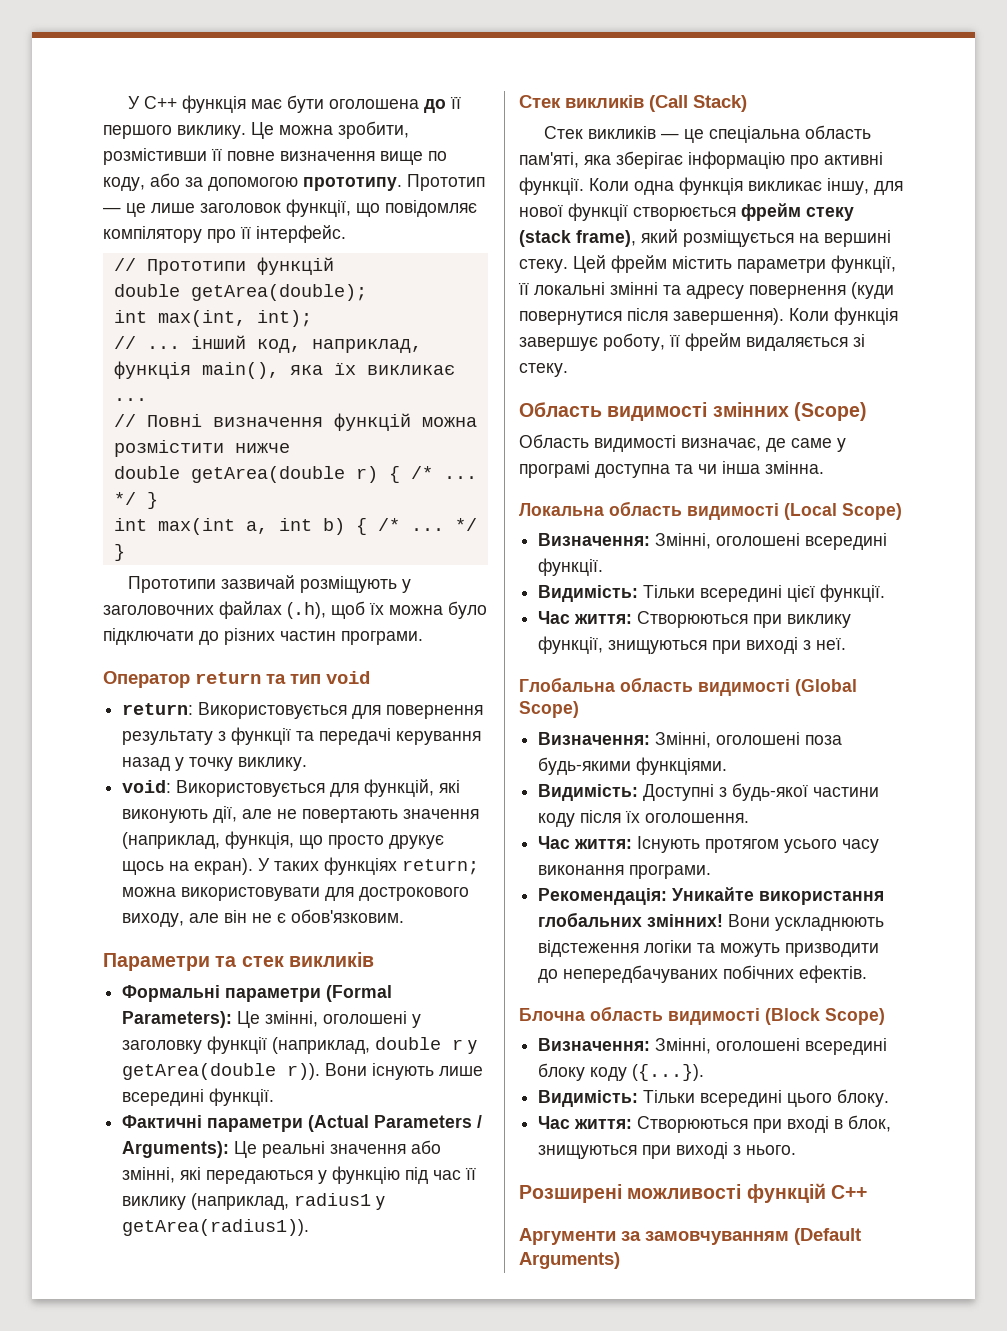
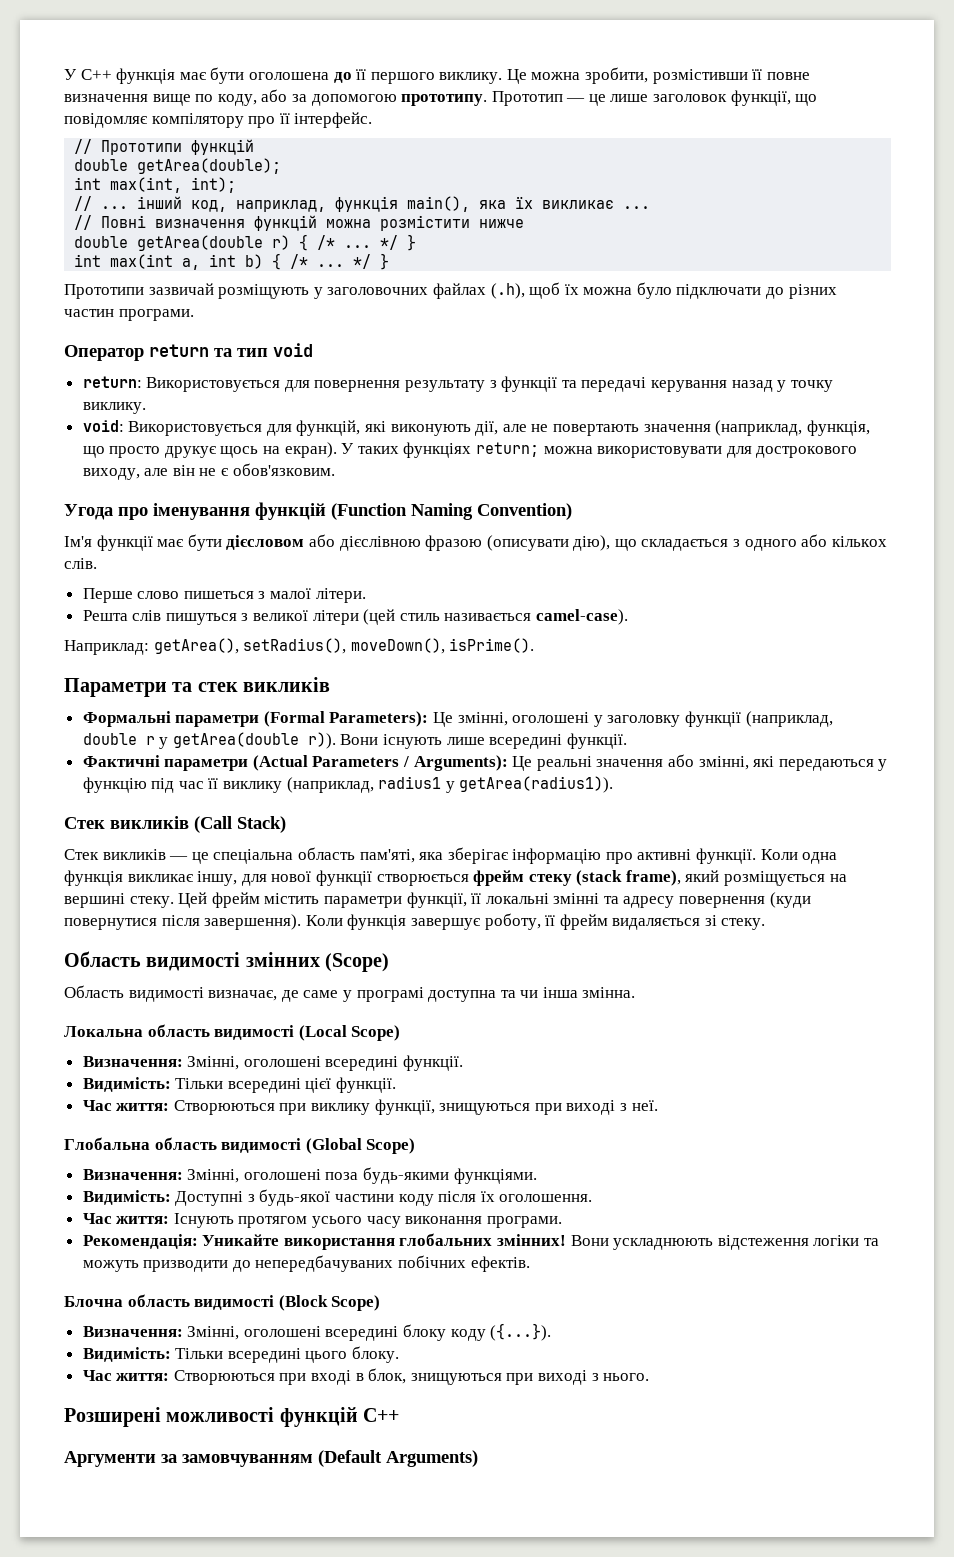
+ Угода про іменування функцій (Function Naming Convention)
+ Ім'я функції має бути дієсловом або дієслівною фразою (описувати дію), що складається з одного або кількох слів.
+ Перше слово пишеться з малої літери.
+ Решта слів пишуться з великої літери (цей стиль називається camel-case).
+ Наприклад: getArea(), setRadius(), moveDown(), isPrime().

